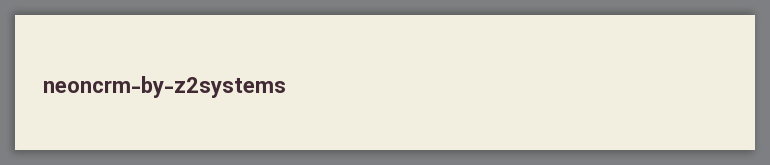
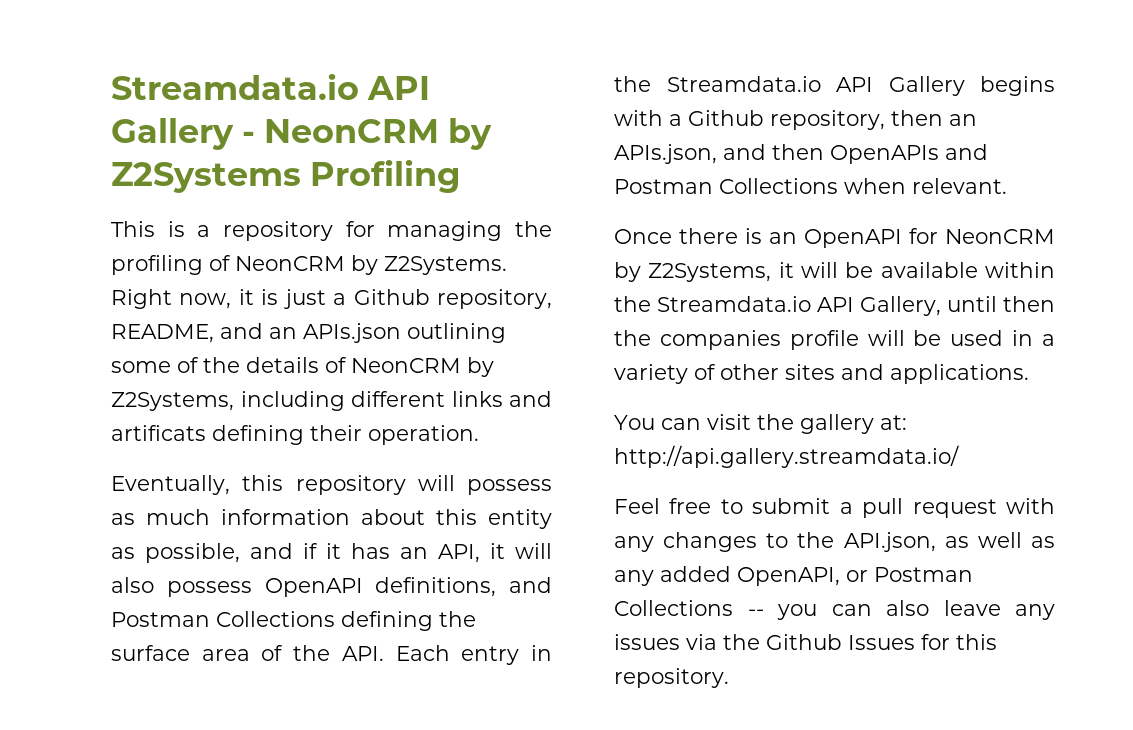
- neoncrm-by-z2systems
+ Streamdata.io API Gallery - NeonCRM by Z2Systems Profiling
+ This is a repository for managing the profiling of NeonCRM by Z2Systems. Right now, it is just a Github repository, README, and an APIs.json outlining some of the details of NeonCRM by Z2Systems, including different links and artificats defining their operation.
+ Eventually, this repository will possess as much information about this entity as possible, and if it has an API, it will also possess OpenAPI definitions, and Postman Collections defining the surface area of the API. Each entry in the Streamdata.io API Gallery begins with a Github repository, then an APIs.json, and then OpenAPIs and Postman Collections when relevant.
+ Once there is an OpenAPI for NeonCRM by Z2Systems, it will be available within the Streamdata.io API Gallery, until then the companies profile will be used in a variety of other sites and applications.
+ You can visit the gallery at: http://api.gallery.streamdata.io/
+ Feel free to submit a pull request with any changes to the API.json, as well as any added OpenAPI, or Postman Collections -- you can also leave any issues via the Github Issues for this repository.

